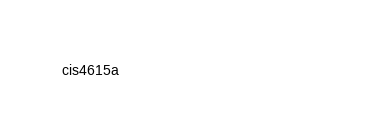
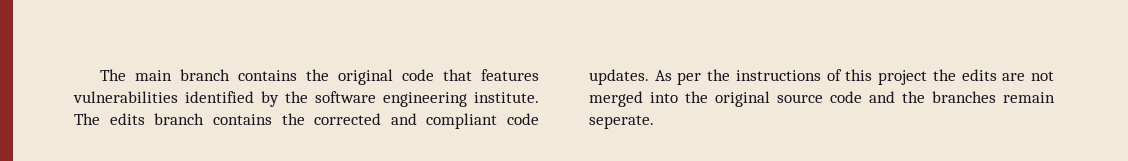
- cis4615a
+ The main branch contains the original code that features vulnerabilities identified by the software engineering institute. The edits branch contains the corrected and compliant code updates. As per the instructions of this project the edits are not merged into the original source code and the branches remain seperate.

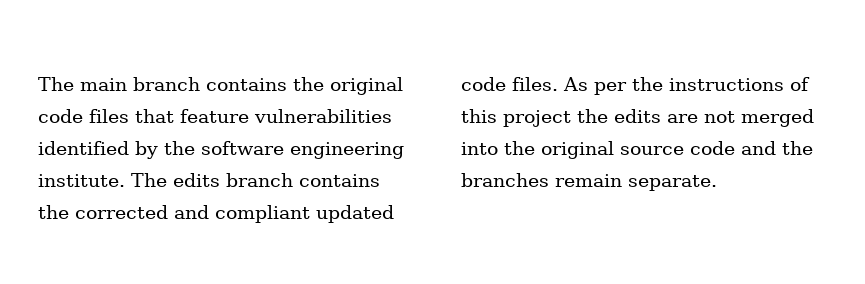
- The main branch contains the original code that features vulnerabilities identified by the software engineering institute.
+ The main branch contains the original code files that feature vulnerabilities identified by the software engineering institute.
- The edits branch contains the corrected and compliant code updates.
+ The edits branch contains the corrected and compliant updated code files.
- As per the instructions of this project the edits are not merged into the original source code and the branches remain seperate.
+ As per the instructions of this project the edits are not merged into the original source code and the branches remain separate.

